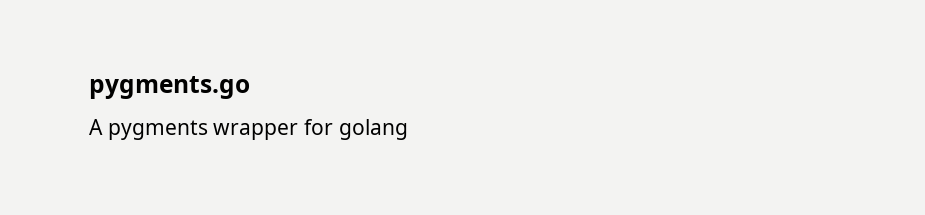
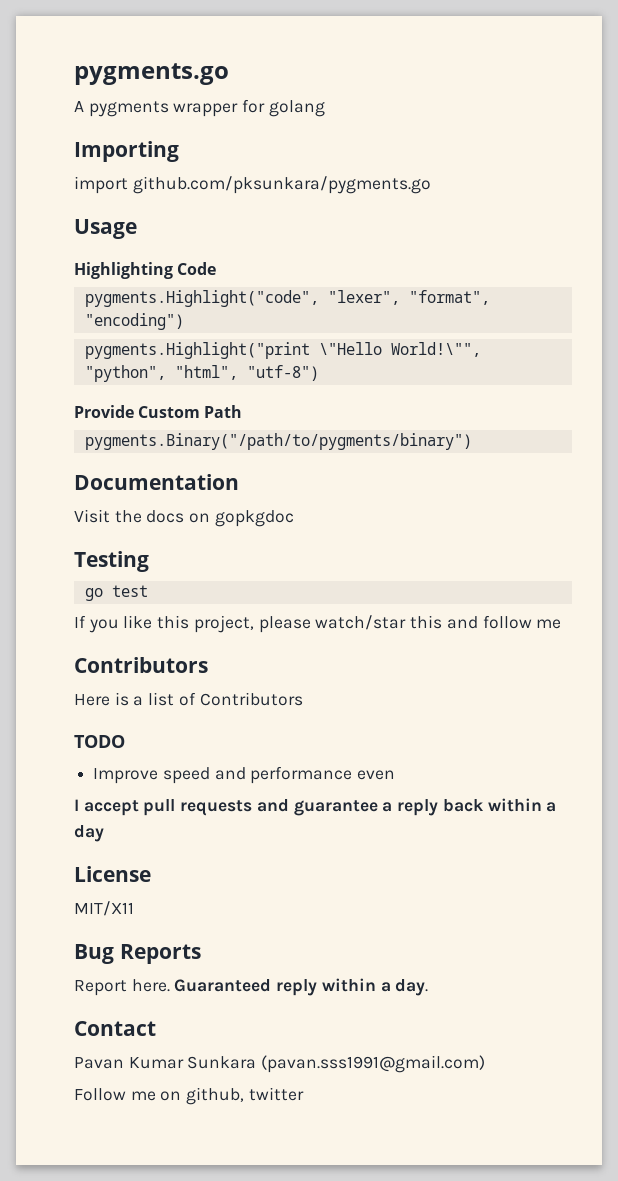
+ Importing
+ import github.com/pksunkara/pygments.go
+ Usage
+ Highlighting Code
+ pygments.Highlight("code", "lexer", "format", "encoding")
+ pygments.Highlight("print \"Hello World!\"", "python", "html", "utf-8")
+ Provide Custom Path
+ pygments.Binary("/path/to/pygments/binary")
+ Documentation
+ Visit the docs on gopkgdoc
+ Testing
+ go test
+ If you like this project, please watch/star this and follow me
+ Contributors
+ Here is a list of Contributors
+ TODO
+ Improve speed and performance even
+ I accept pull requests and guarantee a reply back within a day
+ License
+ MIT/X11
+ Bug Reports
+ Report here. Guaranteed reply within a day.
+ Contact
+ Pavan Kumar Sunkara (pavan.sss1991@gmail.com)
+ Follow me on github, twitter

